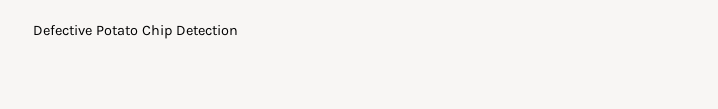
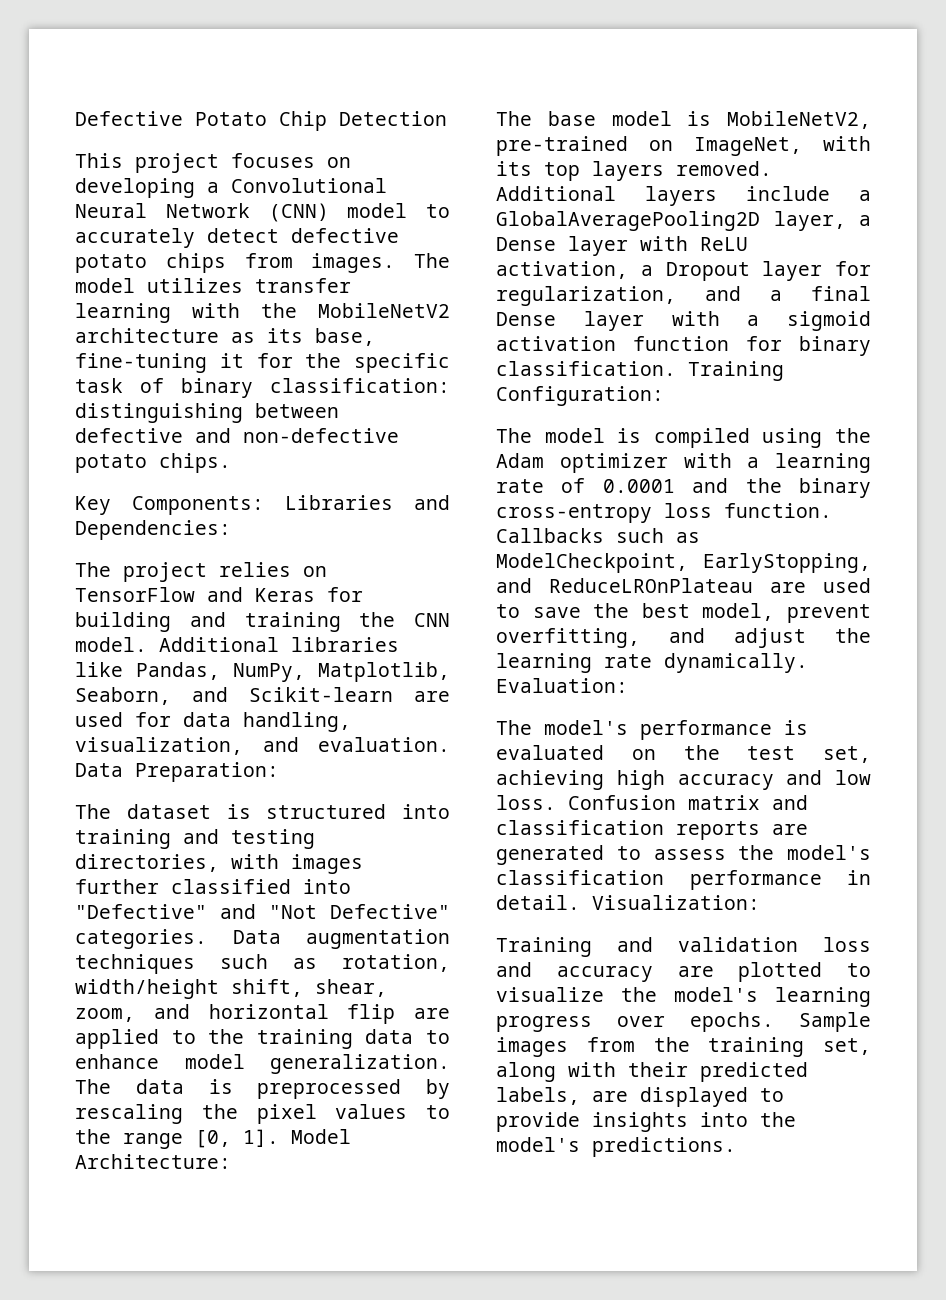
+ This project focuses on developing a Convolutional Neural Network (CNN) model to accurately detect defective potato chips from images. The model utilizes transfer learning with the MobileNetV2 architecture as its base, fine-tuning it for the specific task of binary classification: distinguishing between defective and non-defective potato chips.
+ Key Components: Libraries and Dependencies:
+ The project relies on TensorFlow and Keras for building and training the CNN model. Additional libraries like Pandas, NumPy, Matplotlib, Seaborn, and Scikit-learn are used for data handling, visualization, and evaluation. Data Preparation:
+ The dataset is structured into training and testing directories, with images further classified into "Defective" and "Not Defective" categories. Data augmentation techniques such as rotation, width/height shift, shear, zoom, and horizontal flip are applied to the training data to enhance model generalization. The data is preprocessed by rescaling the pixel values to the range [0, 1]. Model Architecture:
+ The base model is MobileNetV2, pre-trained on ImageNet, with its top layers removed. Additional layers include a GlobalAveragePooling2D layer, a Dense layer with ReLU activation, a Dropout layer for regularization, and a final Dense layer with a sigmoid activation function for binary classification. Training Configuration:
+ The model is compiled using the Adam optimizer with a learning rate of 0.0001 and the binary cross-entropy loss function. Callbacks such as ModelCheckpoint, EarlyStopping, and ReduceLROnPlateau are used to save the best model, prevent overfitting, and adjust the learning rate dynamically. Evaluation:
+ The model's performance is evaluated on the test set, achieving high accuracy and low loss. Confusion matrix and classification reports are generated to assess the model's classification performance in detail. Visualization:
+ Training and validation loss and accuracy are plotted to visualize the model's learning progress over epochs. Sample images from the training set, along with their predicted labels, are displayed to provide insights into the model's predictions.

